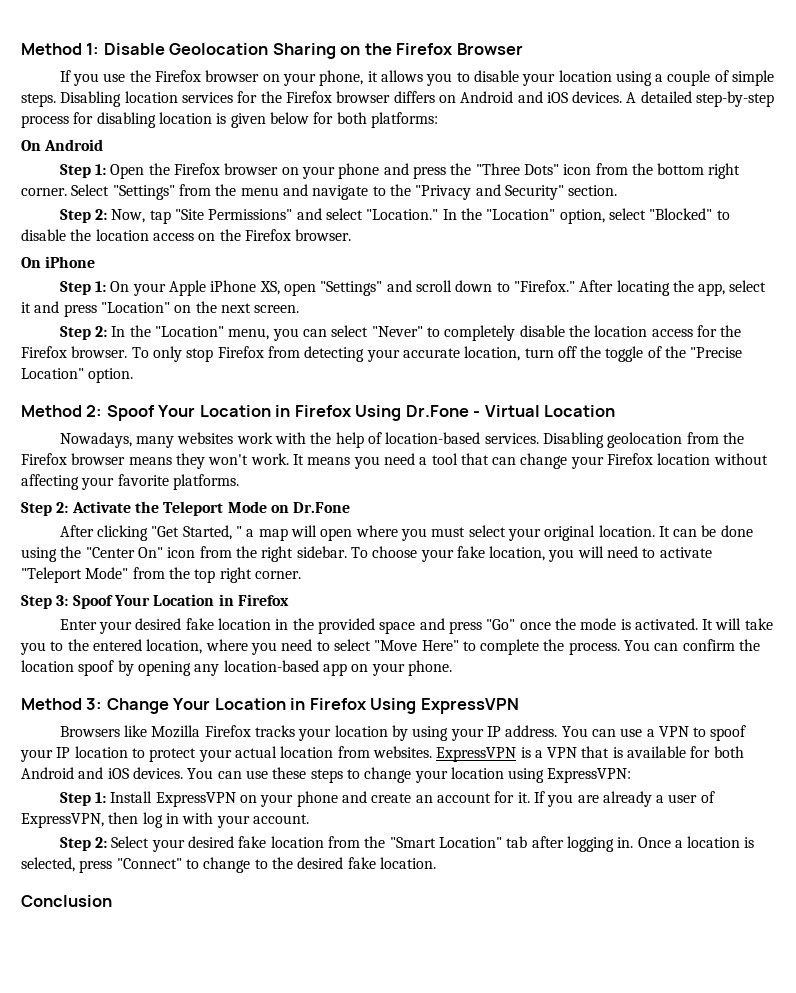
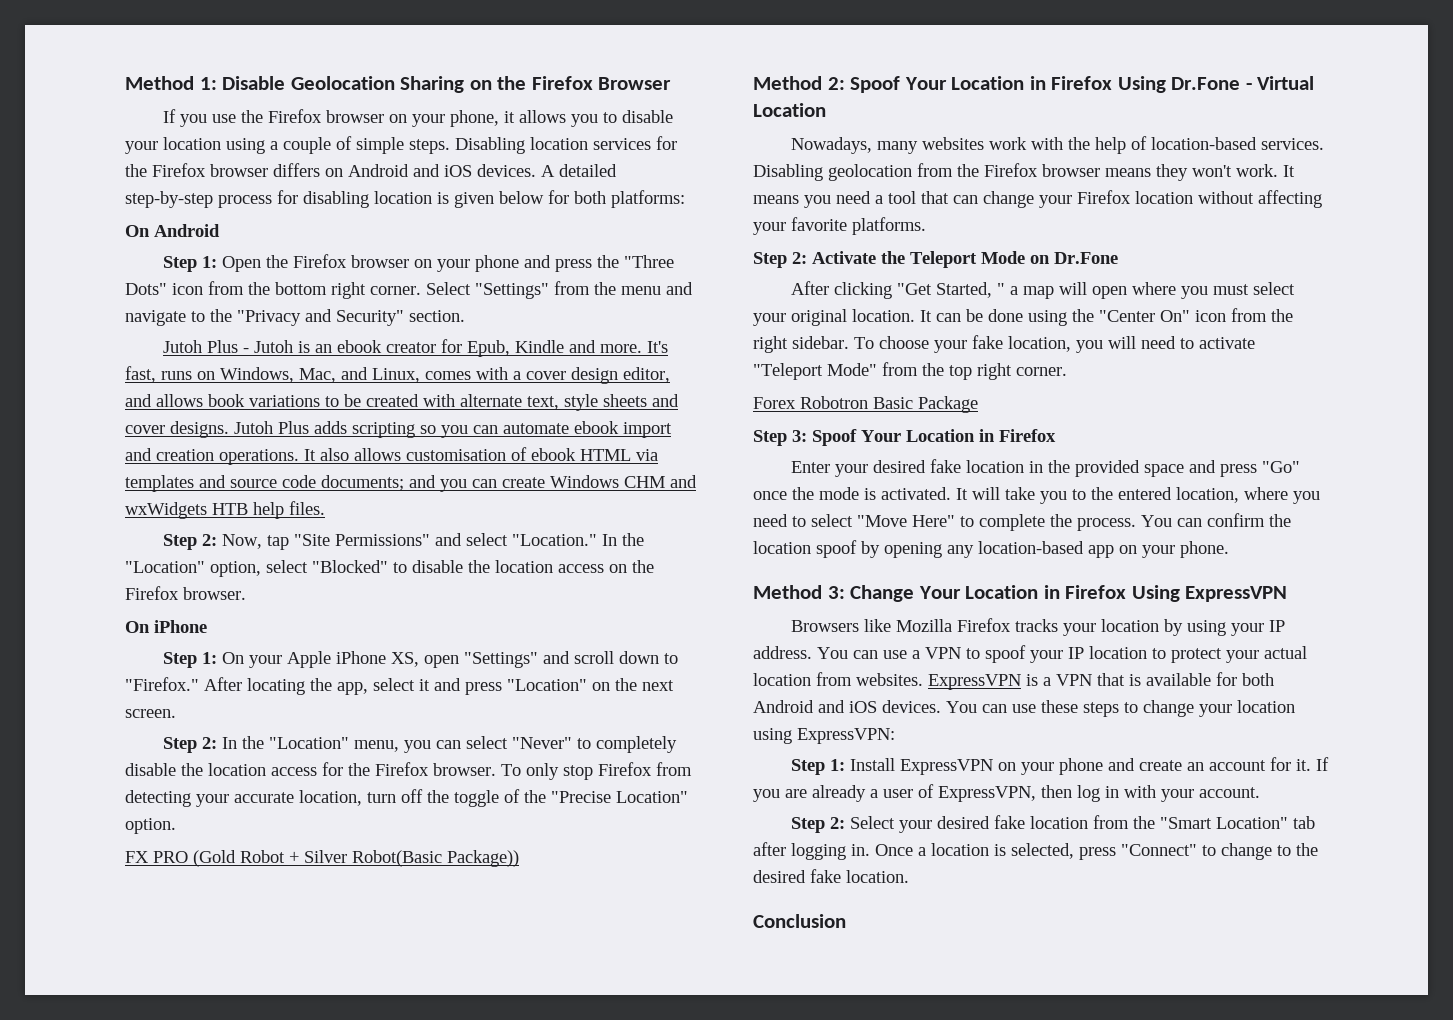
+ Jutoh Plus - Jutoh is an ebook creator for Epub, Kindle and more. It's fast, runs on Windows, Mac, and Linux, comes with a cover design editor, and allows book variations to be created with alternate text, style sheets and cover designs. Jutoh Plus adds scripting so you can automate ebook import and creation operations. It also allows customisation of ebook HTML via templates and source code documents; and you can create Windows CHM and wxWidgets HTB help files.
+ FX PRO (Gold Robot + Silver Robot(Basic Package))
+ Forex Robotron Basic Package

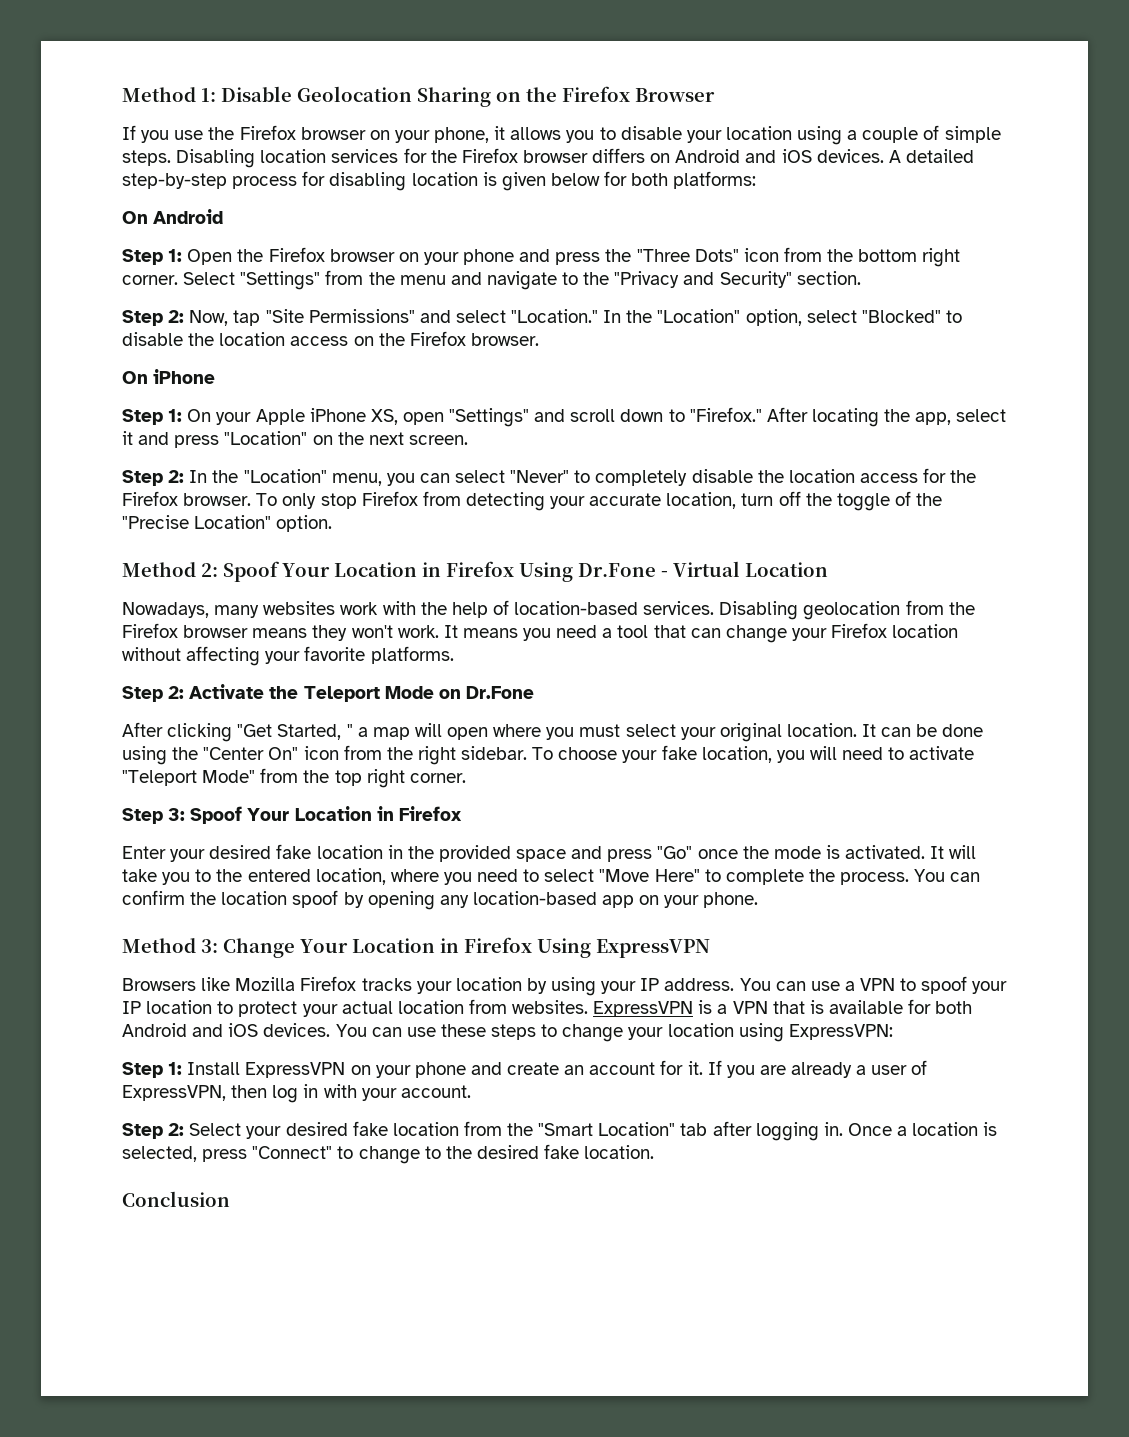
- Jutoh Plus - Jutoh is an ebook creator for Epub, Kindle and more. It's fast, runs on Windows, Mac, and Linux, comes with a cover design editor, and allows book variations to be created with alternate text, style sheets and cover designs. Jutoh Plus adds scripting so you can automate ebook import and creation operations. It also allows customisation of ebook HTML via templates and source code documents; and you can create Windows CHM and wxWidgets HTB help files.
- FX PRO (Gold Robot + Silver Robot(Basic Package))
- Forex Robotron Basic Package

